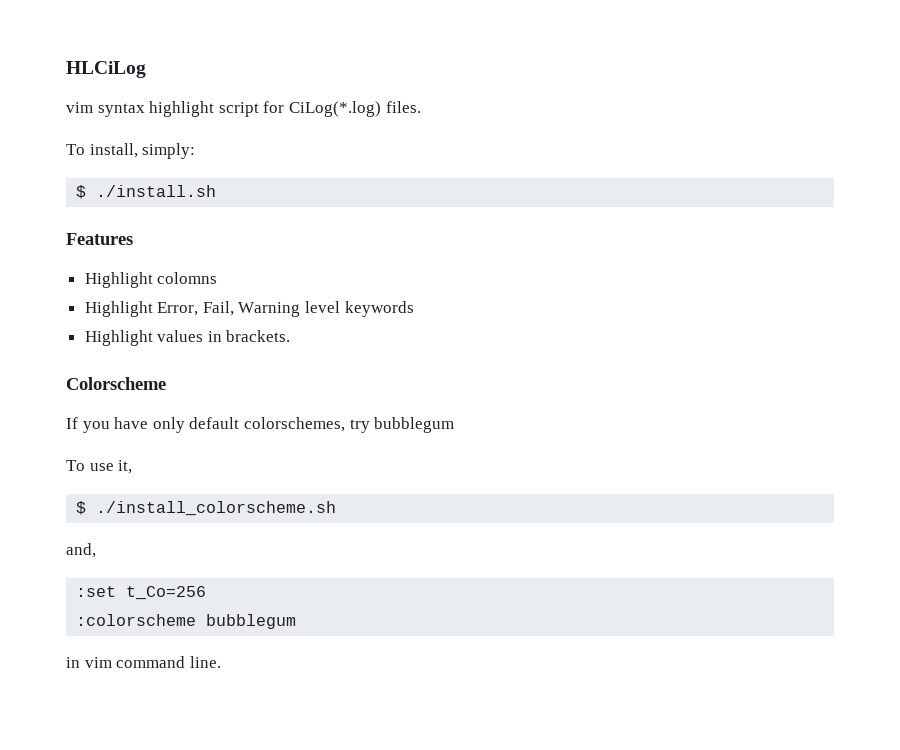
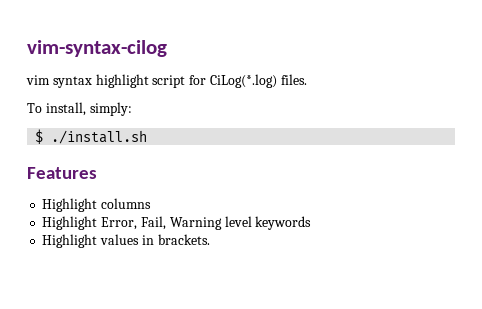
- HLCiLog
+ vim-syntax-cilog
- Highlight colomns
+ Highlight columns
- Colorscheme
- If you have only default colorschemes, try bubblegum
- To use it,
- $ ./install_colorscheme.sh
- and,
- :set t_Co=256
- :colorscheme bubblegum
- in vim command line.

